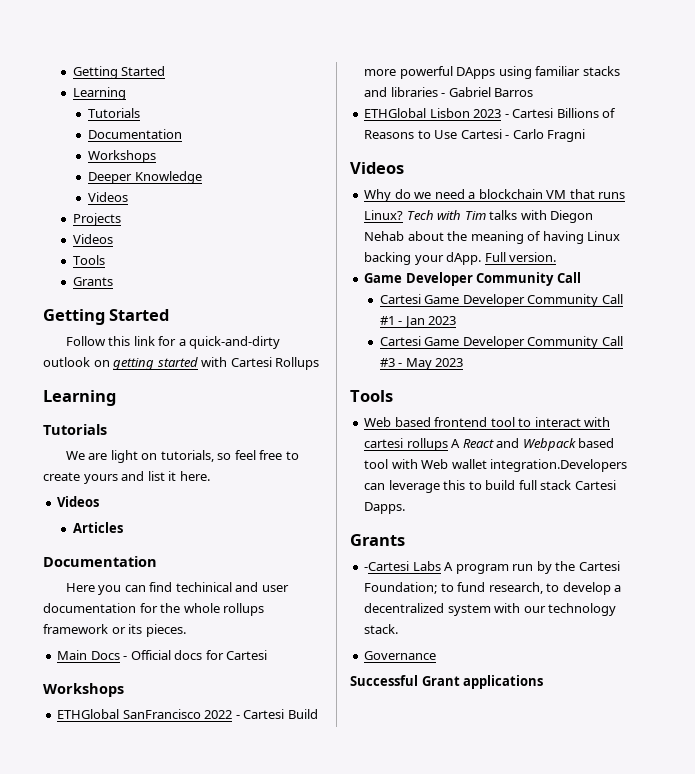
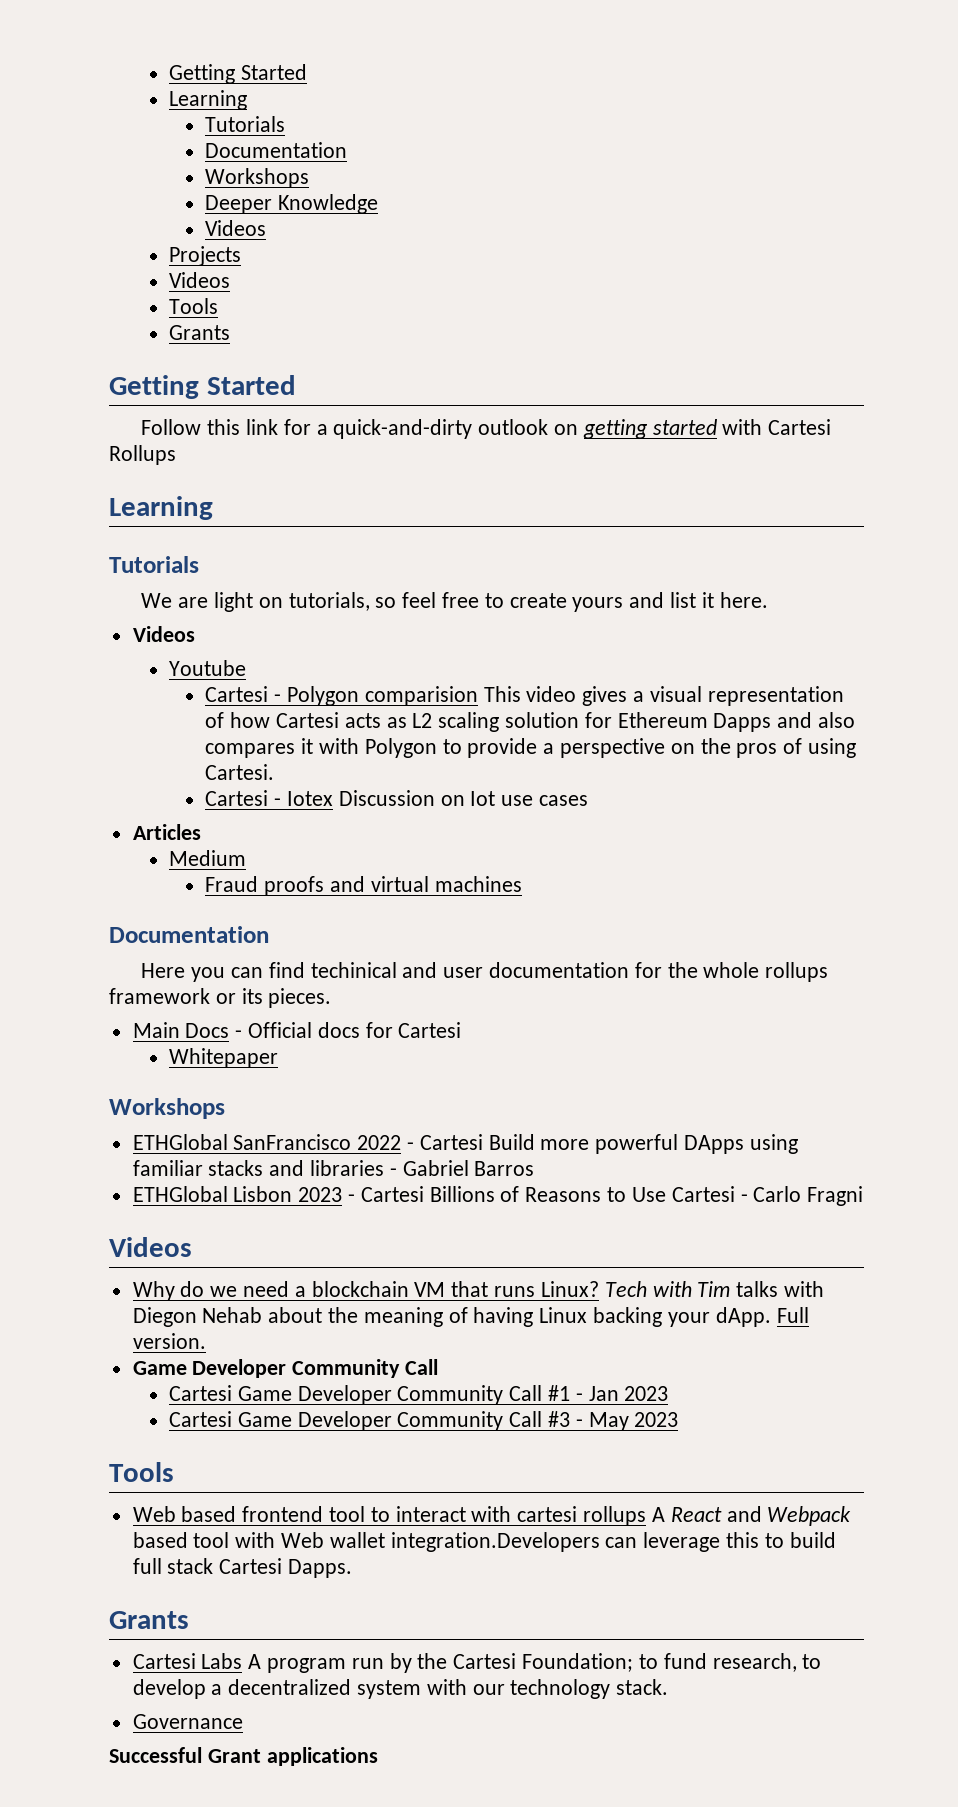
+ Youtube
+ Cartesi - Polygon comparision This video gives a visual representation of how Cartesi acts as L2 scaling solution for Ethereum Dapps and also compares it with Polygon to provide a perspective on the pros of using Cartesi.
+ Cartesi - Iotex Discussion on Iot use cases
  Articles
+ Medium
+ Fraud proofs and virtual machines
+ Whitepaper
- -Cartesi Labs A program run by the Cartesi Foundation; to fund research, to develop a decentralized system with our technology stack.
+ Cartesi Labs A program run by the Cartesi Foundation; to fund research, to develop a decentralized system with our technology stack.

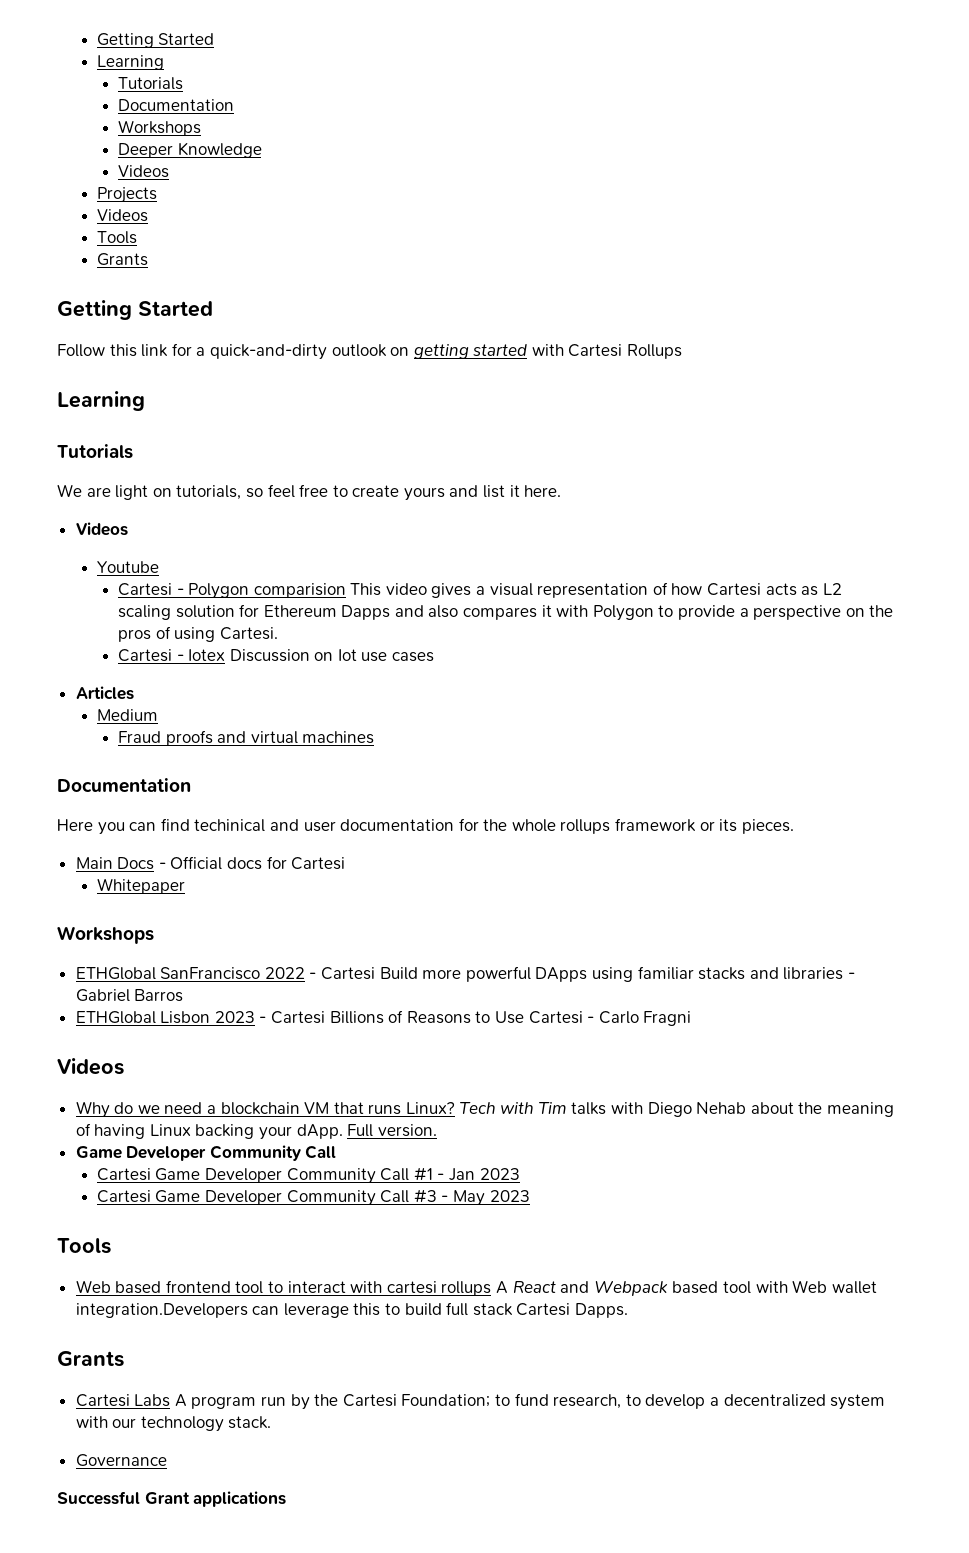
- Tech with Tim talks with Diegon Nehab about the meaning of having Linux backing your dApp.
+ Tech with Tim talks with Diego Nehab about the meaning of having Linux backing your dApp.

